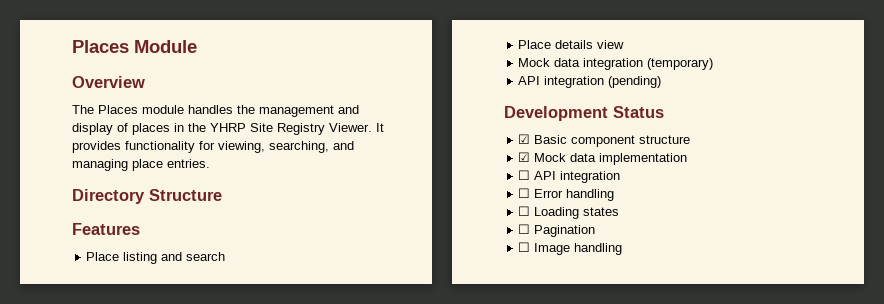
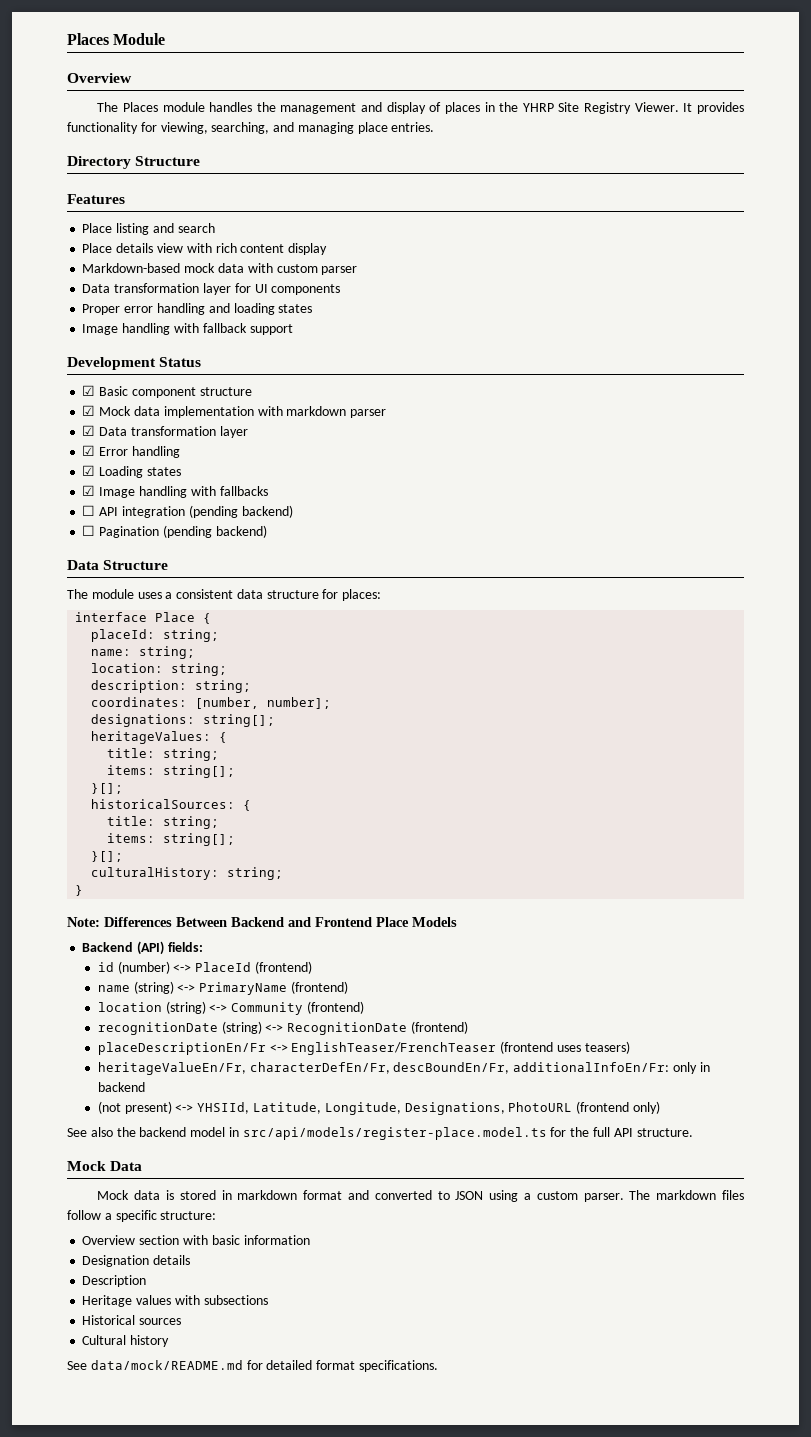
- Place details view
- Mock data integration (temporary)
- API integration (pending)
+ Place details view with rich content display
+ Markdown-based mock data with custom parser
+ Data transformation layer for UI components
+ Proper error handling and loading states
+ Image handling with fallback support
- ☑ Mock data implementation
- ☐ API integration
- ☐ Error handling
- ☐ Loading states
- ☐ Pagination
- ☐ Image handling
+ ☑ Mock data implementation with markdown parser
+ ☑ Data transformation layer
+ ☑ Error handling
+ ☑ Loading states
+ ☑ Image handling with fallbacks
+ ☐ API integration (pending backend)
+ ☐ Pagination (pending backend)
+ Data Structure
+ The module uses a consistent data structure for places:
+ interface Place {
+ placeId: string;
+ name: string;
+ location: string;
+ description: string;
+ coordinates: [number, number];
+ designations: string[];
+ heritageValues: {
+ title: string;
+ items: string[];
+ }[];
+ historicalSources: {
+ title: string;
+ items: string[];
+ }[];
+ culturalHistory: string;
+ }
+ Note: Differences Between Backend and Frontend Place Models
+ Backend (API) fields:
+ id (number) <-> PlaceId (frontend)
+ name (string) <-> PrimaryName (frontend)
+ location (string) <-> Community (frontend)
+ recognitionDate (string) <-> RecognitionDate (frontend)
+ placeDescriptionEn/Fr <-> EnglishTeaser/FrenchTeaser (frontend uses teasers)
+ heritageValueEn/Fr, characterDefEn/Fr, descBoundEn/Fr, additionalInfoEn/Fr: only in backend
+ (not present) <-> YHSIId, Latitude, Longitude, Designations, PhotoURL (frontend only)
+ See also the backend model in src/api/models/register-place.model.ts for the full API structure.
+ Mock Data
+ Mock data is stored in markdown format and converted to JSON using a custom parser. The markdown files follow a specific structure:
+ Overview section with basic information
+ Designation details
+ Description
+ Heritage values with subsections
+ Historical sources
+ Cultural history
+ See data/mock/README.md for detailed format specifications.

